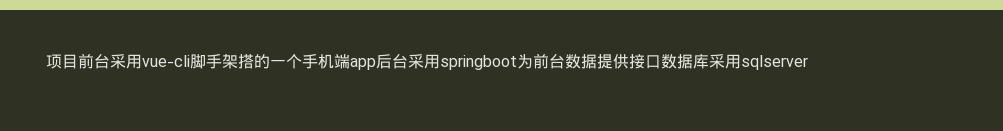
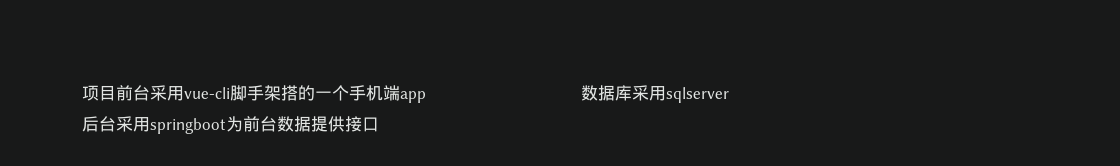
- 项目前台采用vue-cli脚手架搭的一个手机端app后台采用springboot为前台数据提供接口数据库采用sqlserver
+ 项目前台采用vue-cli脚手架搭的一个手机端app
+ 后台采用springboot为前台数据提供接口
+ 数据库采用sqlserver

